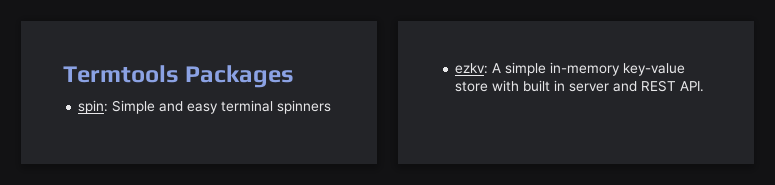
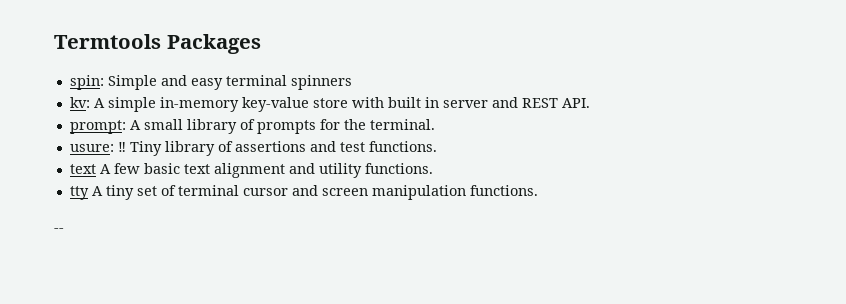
- ezkv: A simple in-memory key-value store with built in server and REST API.
+ kv: A simple in-memory key-value store with built in server and REST API.
+ prompt: A small library of prompts for the terminal.
+ usure: ‼ Tiny library of assertions and test functions.
+ text A few basic text alignment and utility functions.
+ tty A tiny set of terminal cursor and screen manipulation functions.
+ --

